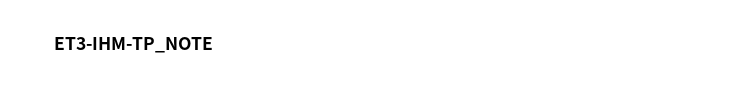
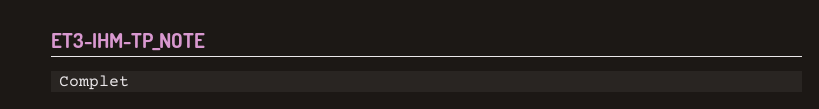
+ Complet

